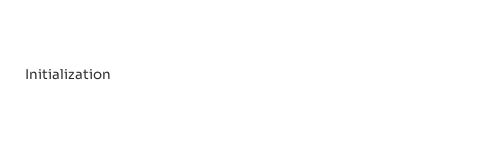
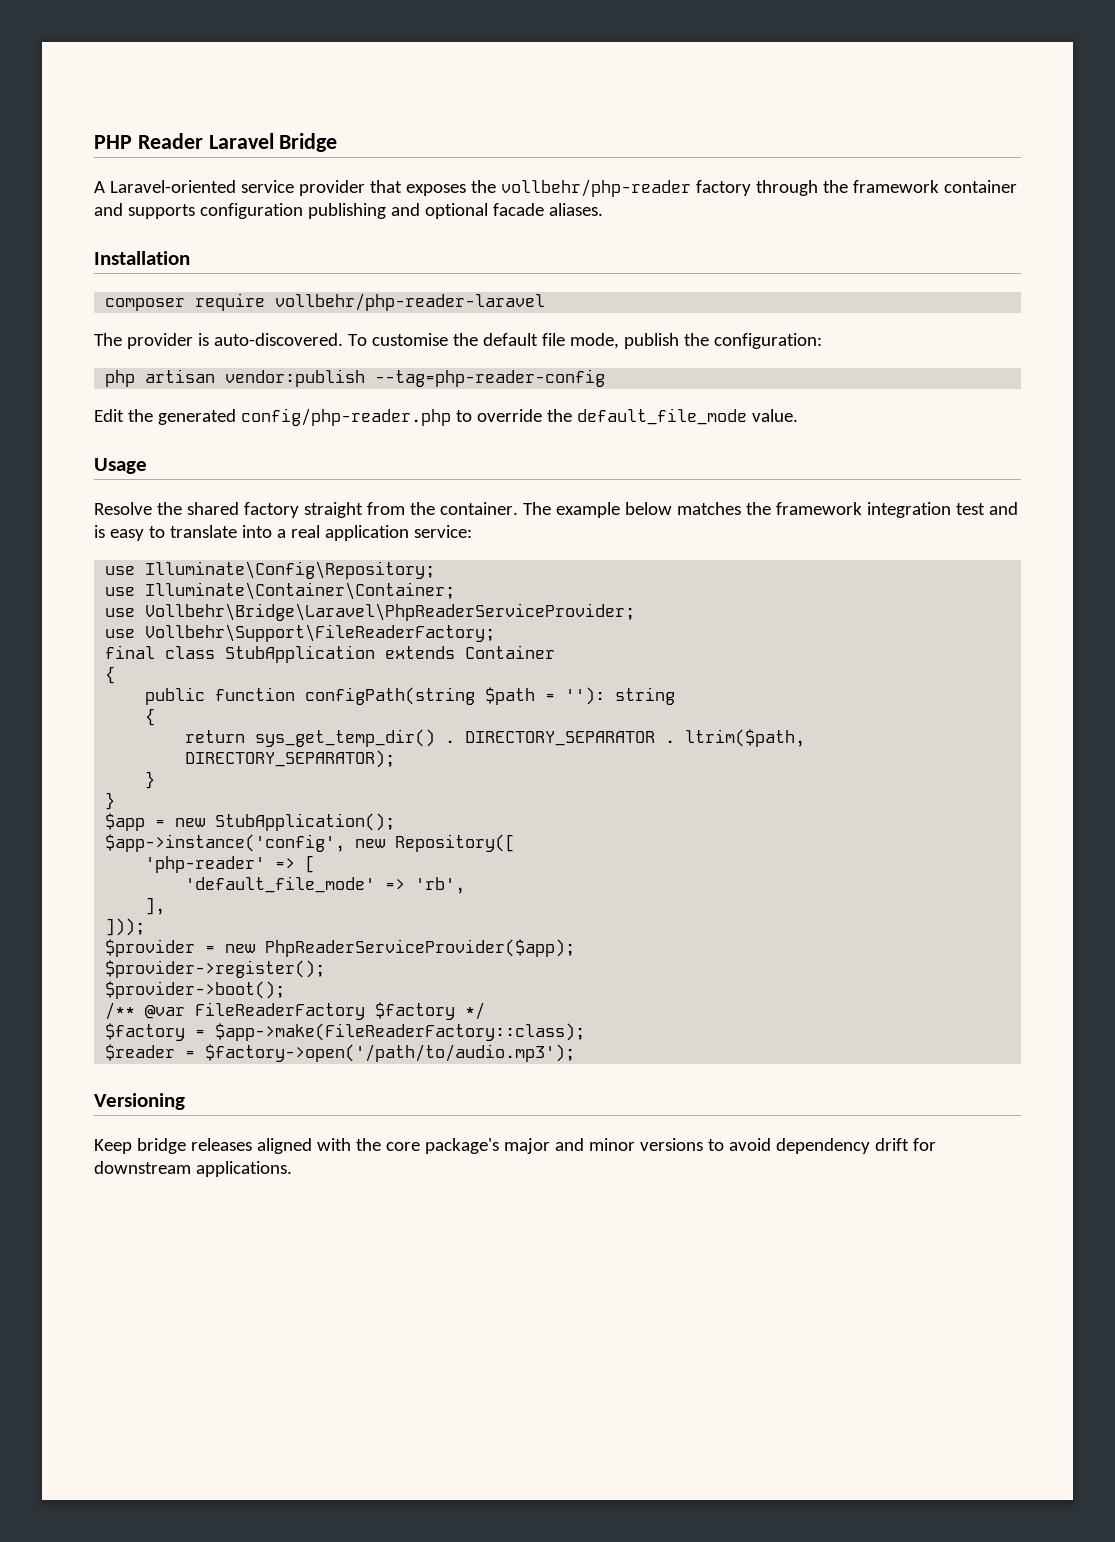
- Initialization
+ PHP Reader Laravel Bridge
+ A Laravel-oriented service provider that exposes the vollbehr/php-reader factory through the framework container and supports configuration publishing and optional facade aliases.
+ Installation
+ composer require vollbehr/php-reader-laravel
+ The provider is auto-discovered. To customise the default file mode, publish the configuration:
+ php artisan vendor:publish --tag=php-reader-config
+ Edit the generated config/php-reader.php to override the default_file_mode value.
+ Usage
+ Resolve the shared factory straight from the container. The example below matches the framework integration test and is easy to translate into a real application service:
+ use Illuminate\Config\Repository;
+ use Illuminate\Container\Container;
+ use Vollbehr\Bridge\Laravel\PhpReaderServiceProvider;
+ use Vollbehr\Support\FileReaderFactory;
+ final class StubApplication extends Container
+ {
+ public function configPath(string $path = ''): string
+ {
+ return sys_get_temp_dir() . DIRECTORY_SEPARATOR . ltrim($path, DIRECTORY_SEPARATOR);
+ }
+ }
+ $app = new StubApplication();
+ $app->instance('config', new Repository([
+ 'php-reader' => [
+ 'default_file_mode' => 'rb',
+ ],
+ ]));
+ $provider = new PhpReaderServiceProvider($app);
+ $provider->register();
+ $provider->boot();
+ /** @var FileReaderFactory $factory */
+ $factory = $app->make(FileReaderFactory::class);
+ $reader = $factory->open('/path/to/audio.mp3');
+ Versioning
+ Keep bridge releases aligned with the core package's major and minor versions to avoid dependency drift for downstream applications.

